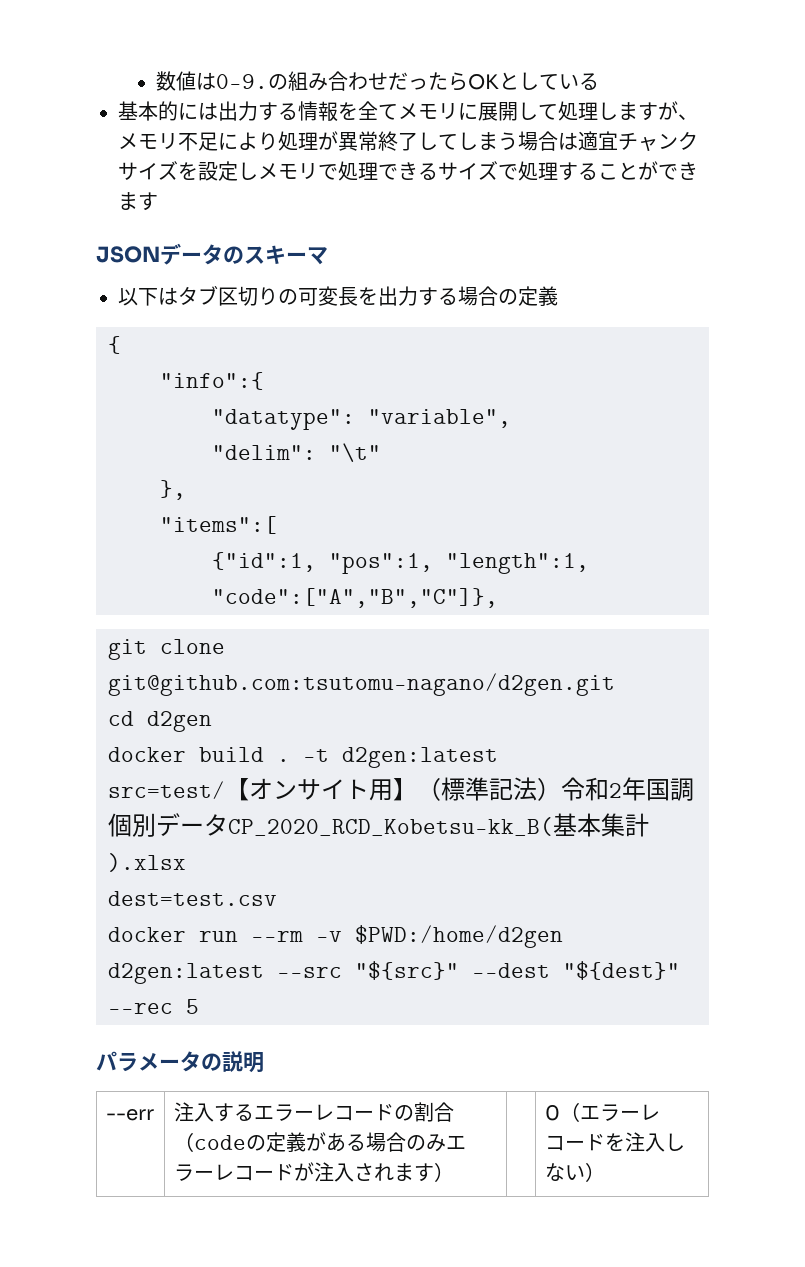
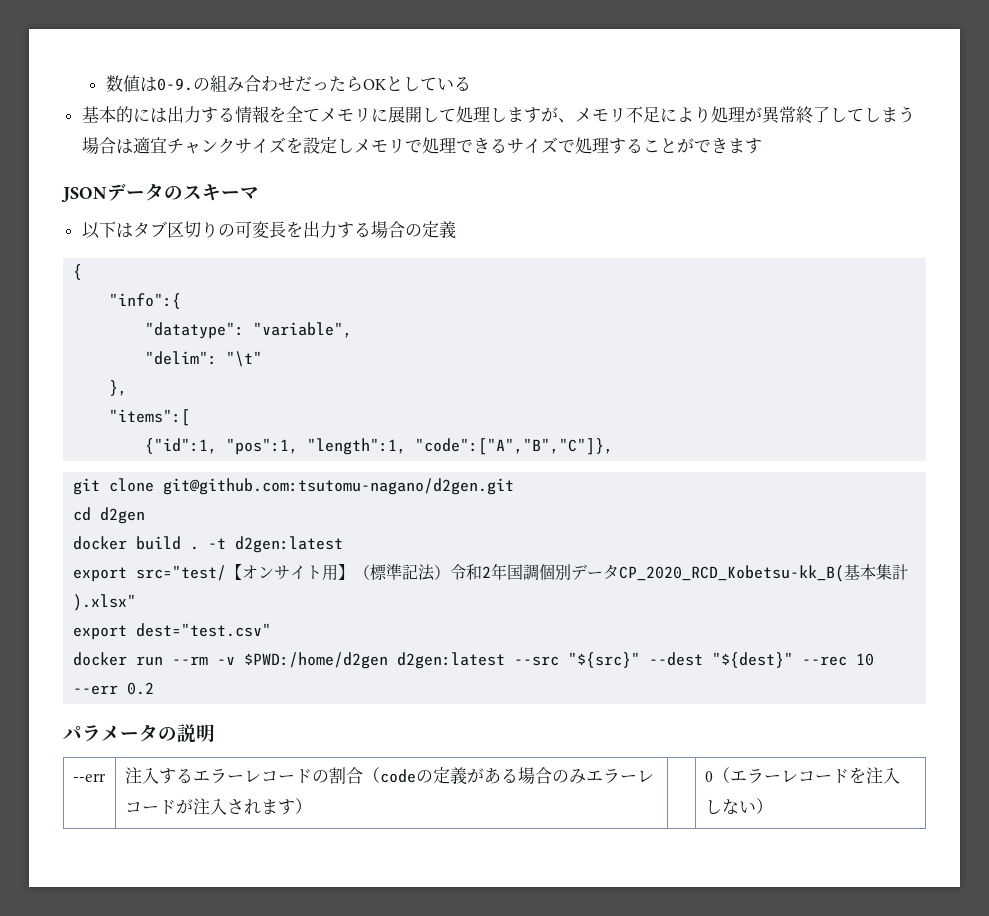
- src=test/【オンサイト用】（標準記法）令和2年国調個別データCP_2020_RCD_Kobetsu-kk_B(基本集計).xlsx
- dest=test.csv
+ export src="test/【オンサイト用】（標準記法）令和2年国調個別データCP_2020_RCD_Kobetsu-kk_B(基本集計).xlsx"
+ export dest="test.csv"
- docker run --rm -v $PWD:/home/d2gen d2gen:latest --src "${src}" --dest "${dest}" --rec 5
+ docker run --rm -v $PWD:/home/d2gen d2gen:latest --src "${src}" --dest "${dest}" --rec 10 --err 0.2

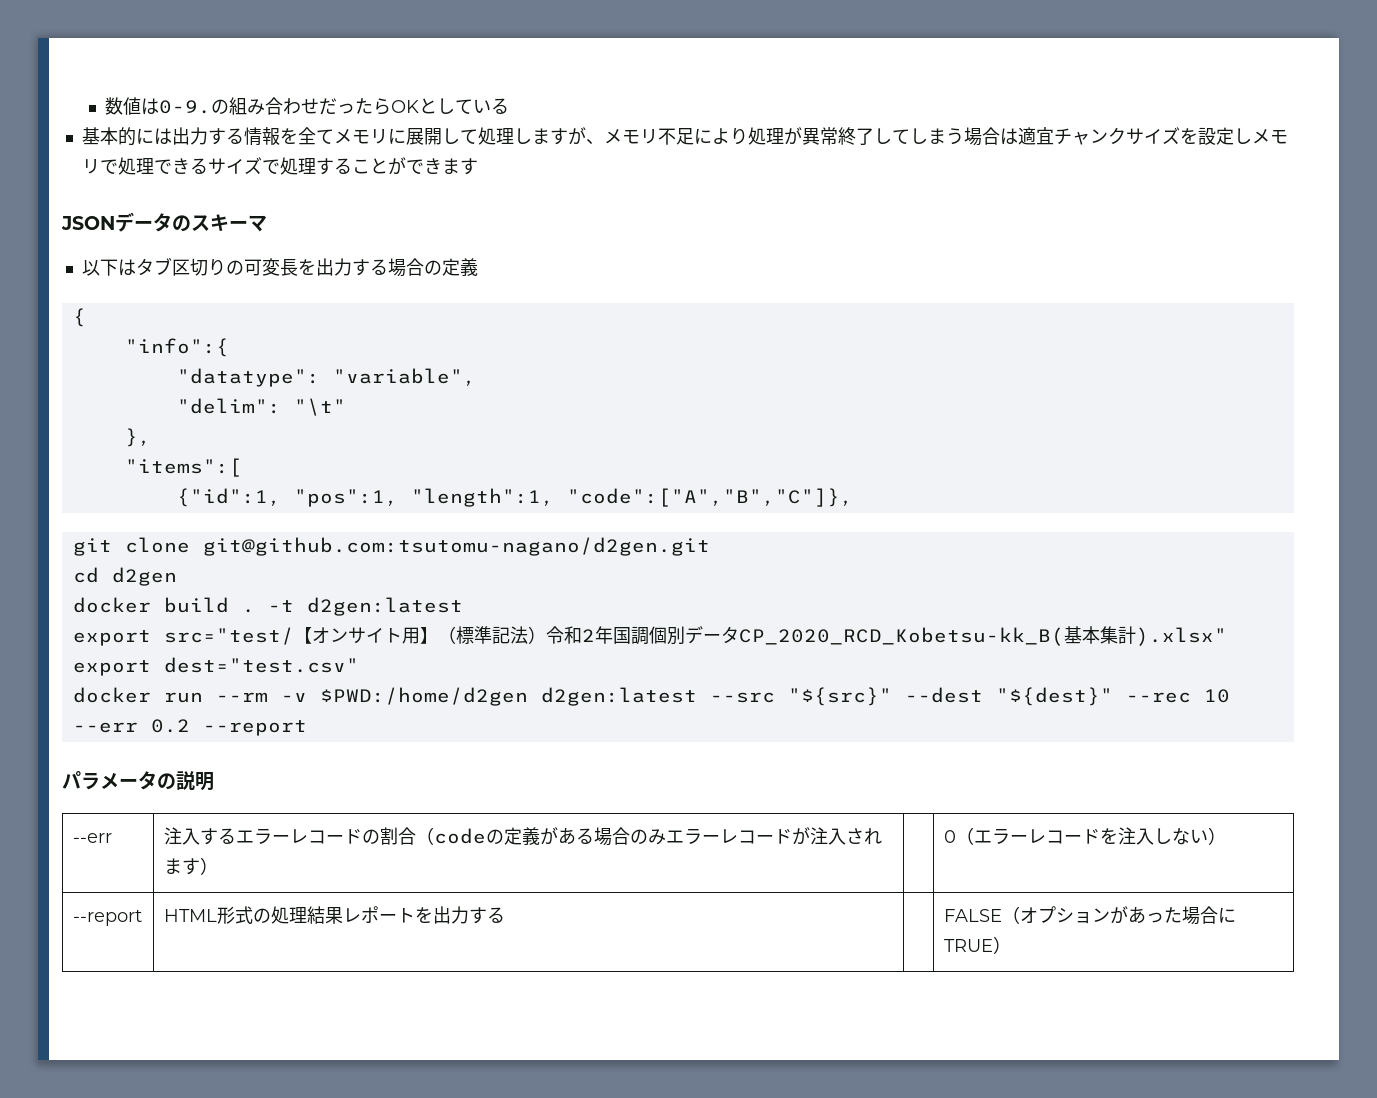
- docker run --rm -v $PWD:/home/d2gen d2gen:latest --src "${src}" --dest "${dest}" --rec 10 --err 0.2
+ docker run --rm -v $PWD:/home/d2gen d2gen:latest --src "${src}" --dest "${dest}" --rec 10 --err 0.2 --report
+ --report | HTML形式の処理結果レポートを出力する | | FALSE（オプションがあった場合にTRUE）

